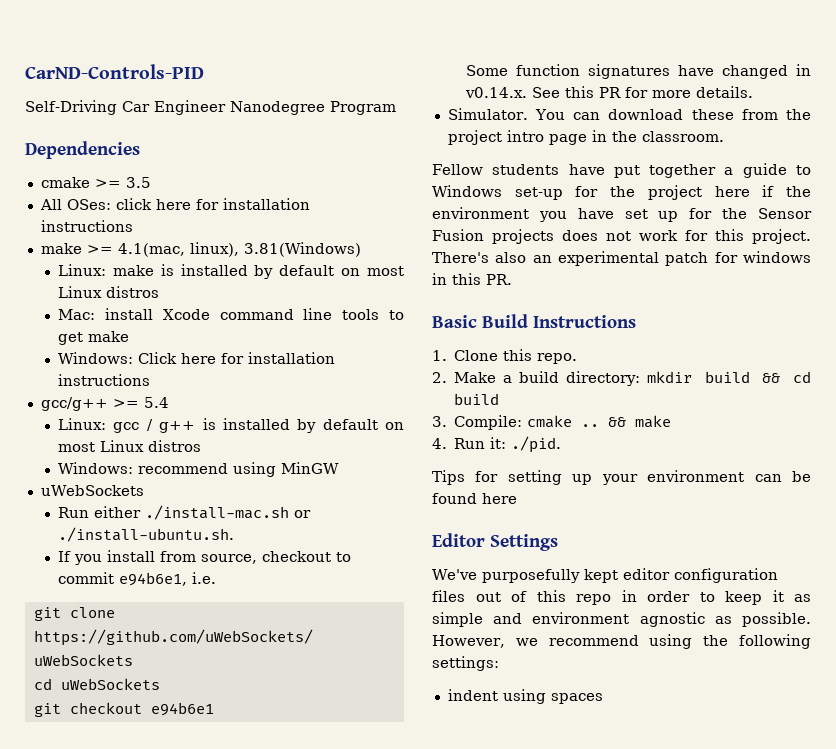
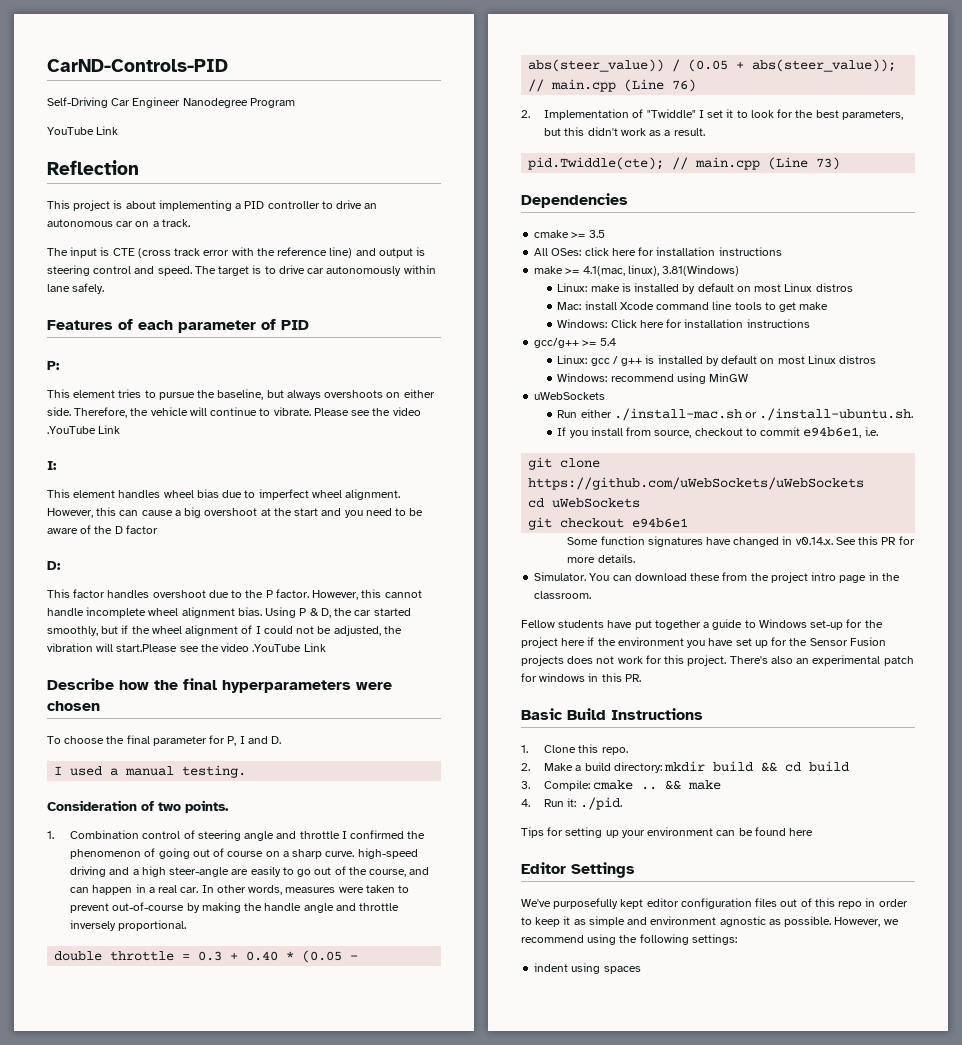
+ YouTube Link
+ Reflection
+ This project is about implementing a PID controller to drive an autonomous car on a track.
+ The input is CTE (cross track error with the reference line) and output is steering control and speed. The target is to drive car autonomously within lane safely.
+ Features of each parameter of PID
+ P:
+ This element tries to pursue the baseline, but always overshoots on either side. Therefore, the vehicle will continue to vibrate. Please see the video .YouTube Link
+ I:
+ This element handles wheel bias due to imperfect wheel alignment. However, this can cause a big overshoot at the start and you need to be aware of the D factor
+ D:
+ This factor handles overshoot due to the P factor. However, this cannot handle incomplete wheel alignment bias. Using P & D, the car started smoothly, but if the wheel alignment of I could not be adjusted, the vibration will start.Please see the video .YouTube Link
+ Describe how the final hyperparameters were chosen
+ To choose the final parameter for P, I and D.
+ I used a manual testing.
+ Consideration of two points.
+ 1. Combination control of steering angle and throttle I confirmed the phenomenon of going out of course on a sharp curve. high-speed driving and a high steer-angle are easily to go out of the course, and can happen in a real car. In other words, measures were taken to prevent out-of-course by making the handle angle and throttle inversely proportional.
+ double throttle = 0.3 + 0.40 * (0.05 - abs(steer_value)) / (0.05 + abs(steer_value)); // main.cpp (Line 76)
+ 2. Implementation of "Twiddle" I set it to look for the best parameters, but this didn't work as a result.
+ pid.Twiddle(cte); // main.cpp (Line 73)

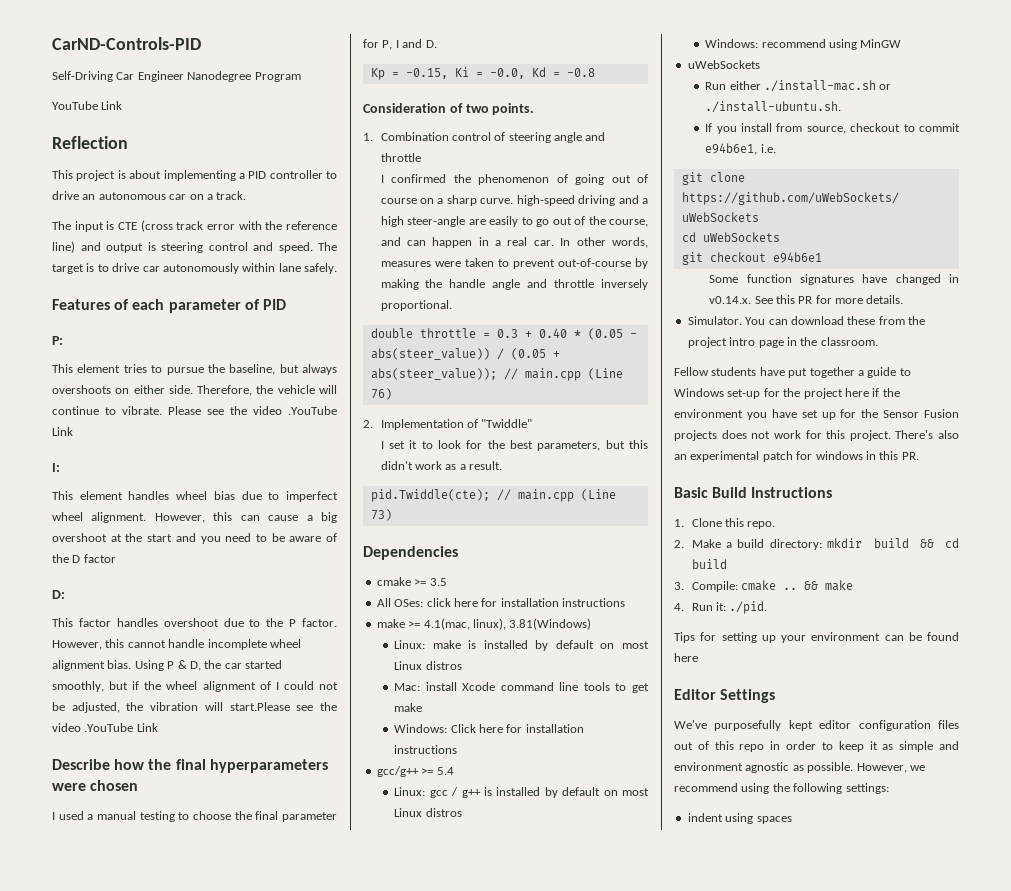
- To choose the final parameter for P, I and D.
+ I used a manual testing to choose the final parameter for P, I and D.
- I used a manual testing.
+ Kp = -0.15, Ki = -0.0, Kd = -0.8
- 1. Combination control of steering angle and throttle I confirmed the phenomenon of going out of course on a sharp curve. high-speed driving and a high steer-angle are easily to go out of the course, and can happen in a real car.
+ 1. Combination control of steering angle and throttle
+ I confirmed the phenomenon of going out of course on a sharp curve. high-speed driving and a high steer-angle are easily to go out of the course, and can happen in a real car.
- 2. Implementation of "Twiddle" I set it to look for the best parameters, but this didn't work as a result.
+ 2. Implementation of "Twiddle"
+ I set it to look for the best parameters, but this didn't work as a result.

